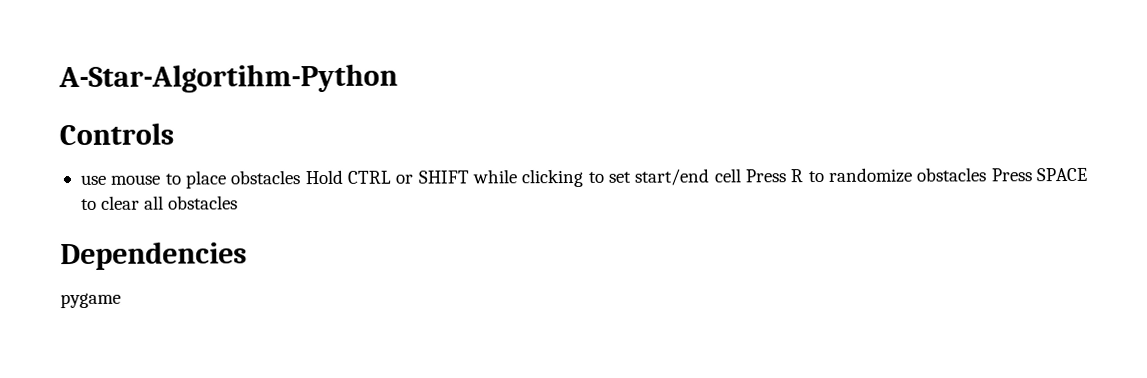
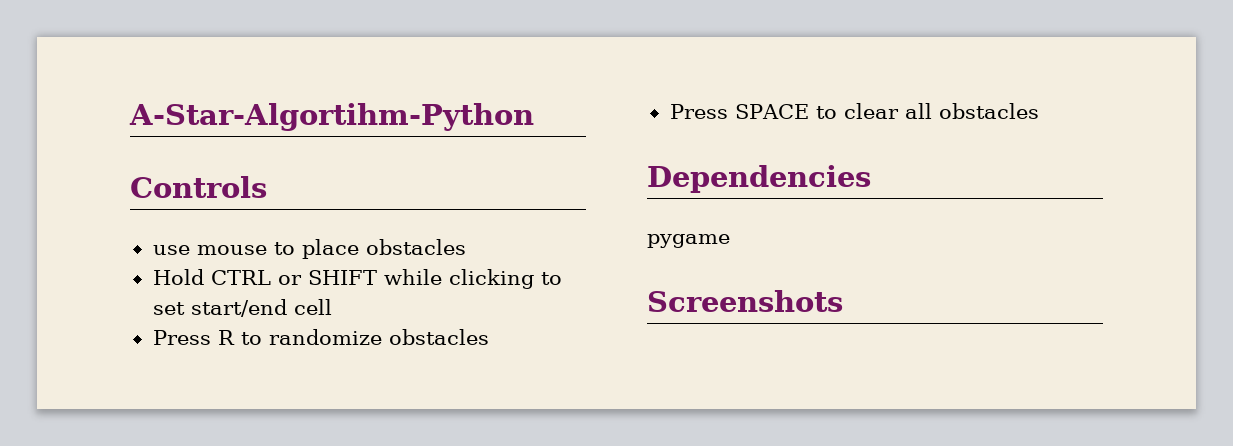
- use mouse to place obstacles Hold CTRL or SHIFT while clicking to set start/end cell Press R to randomize obstacles Press SPACE to clear all obstacles
+ use mouse to place obstacles
+ Hold CTRL or SHIFT while clicking to set start/end cell
+ Press R to randomize obstacles
+ Press SPACE to clear all obstacles
+ Screenshots

